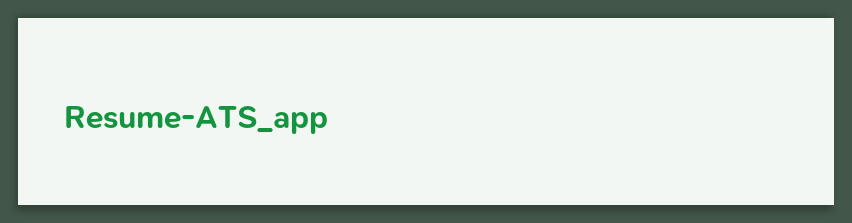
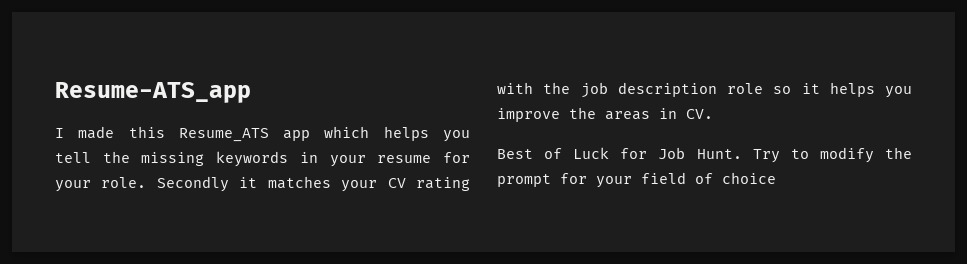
+ I made this Resume_ATS app which helps you tell the missing keywords in your resume for your role. Secondly it matches your CV rating with the job description role so it helps you improve the areas in CV.
+ Best of Luck for Job Hunt. Try to modify the prompt for your field of choice

